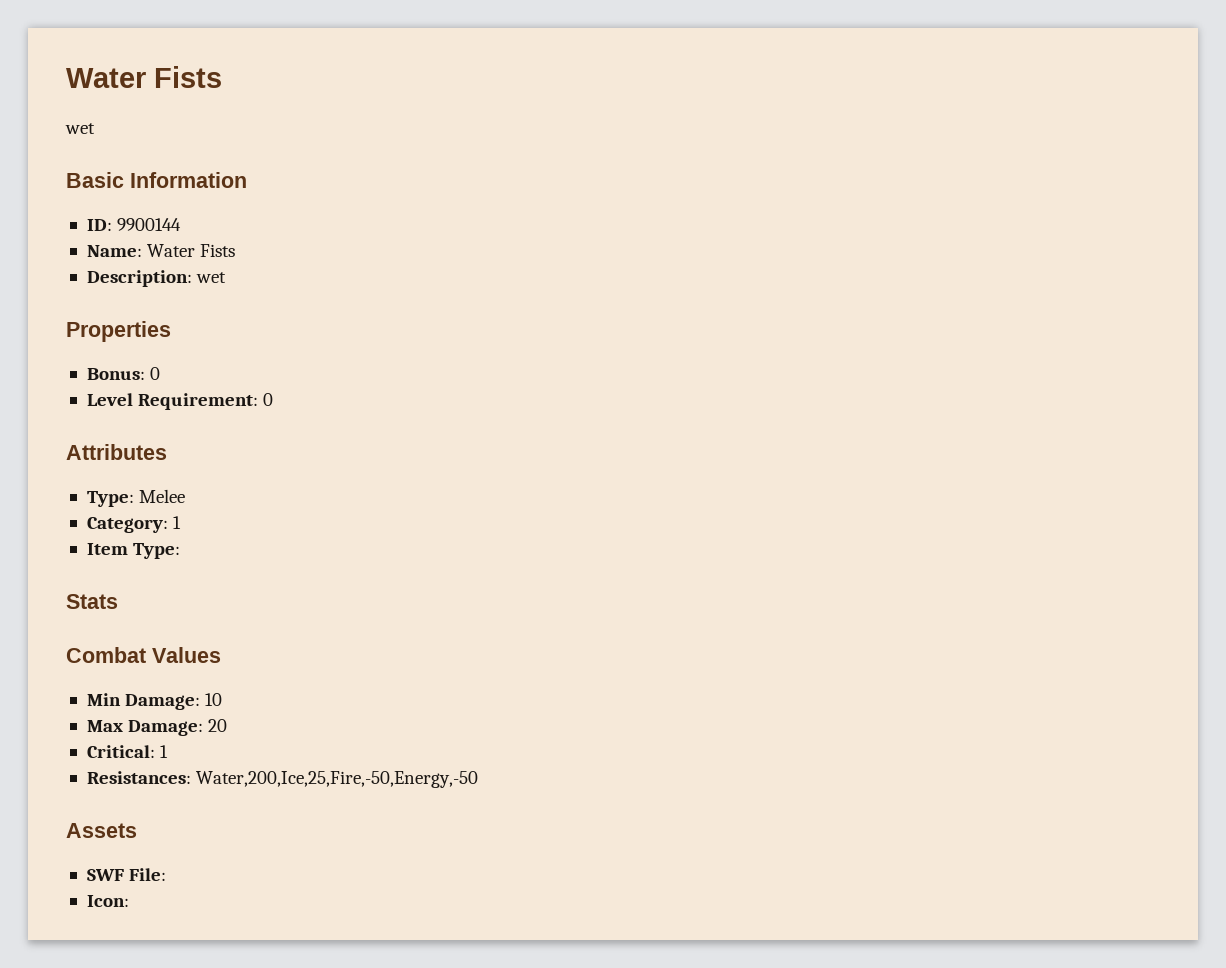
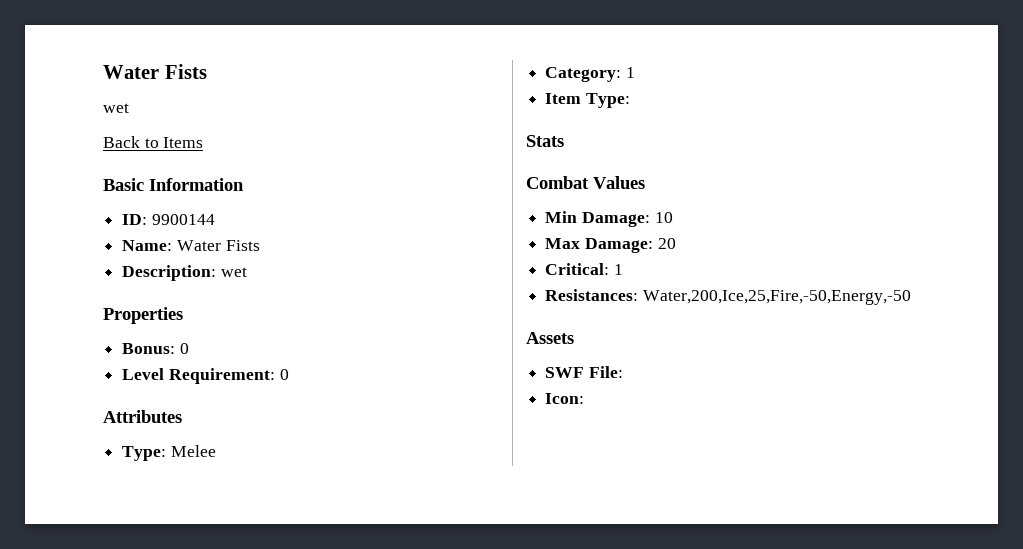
+ Back to Items

